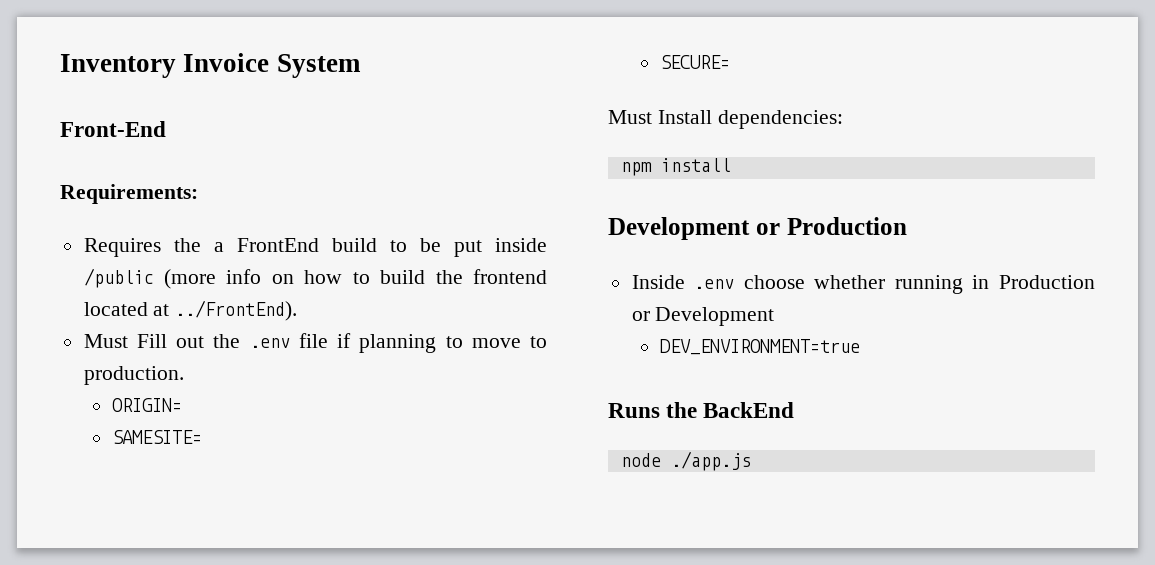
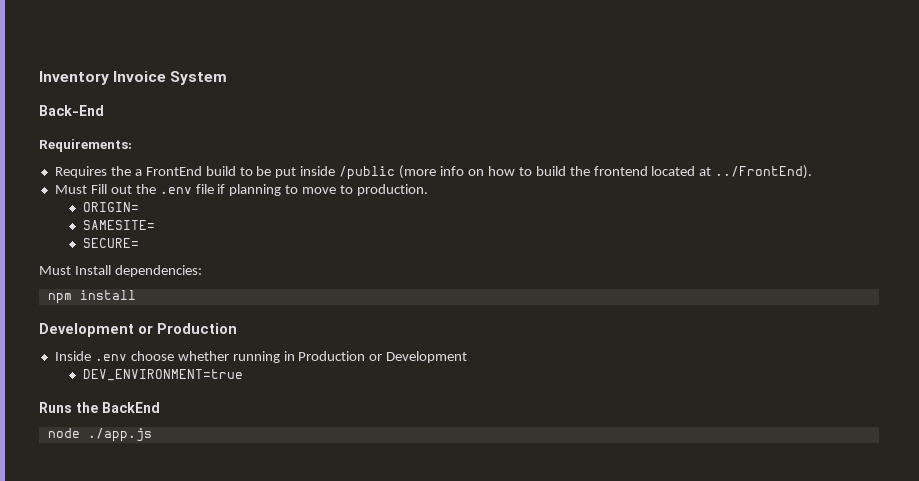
- Front-End
+ Back-End

